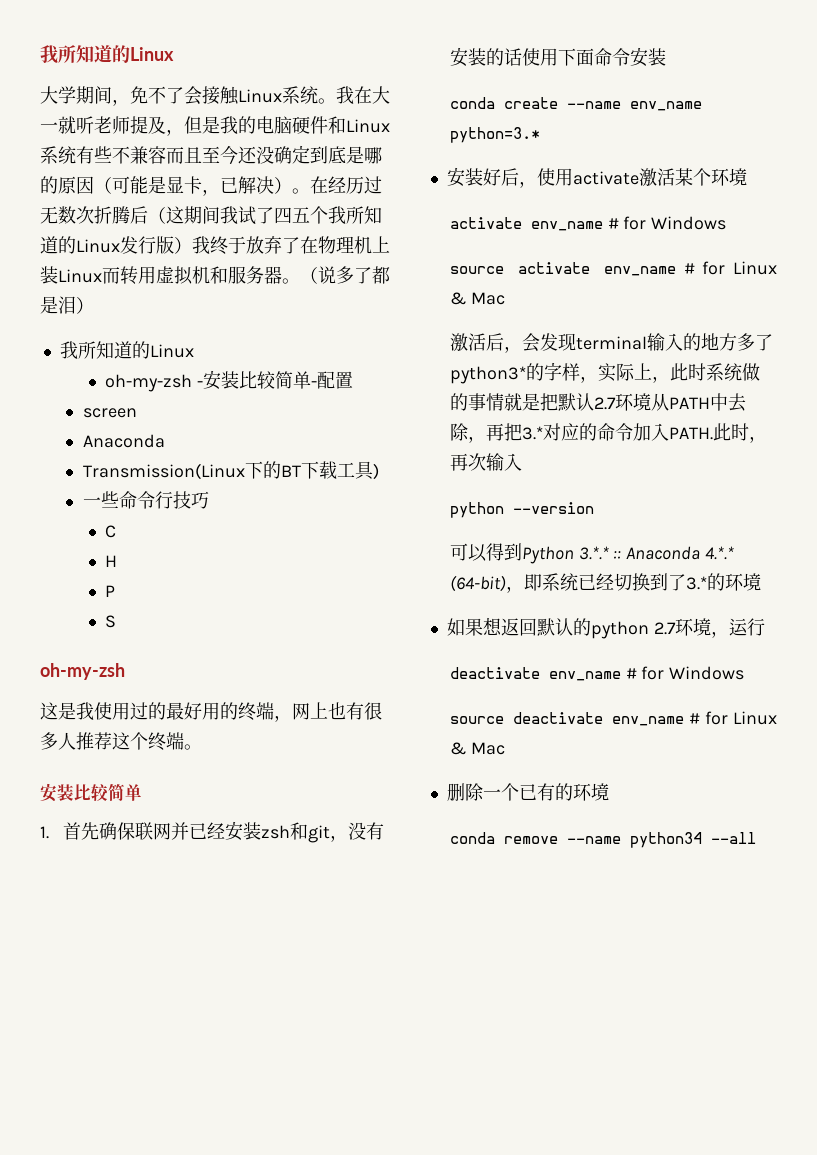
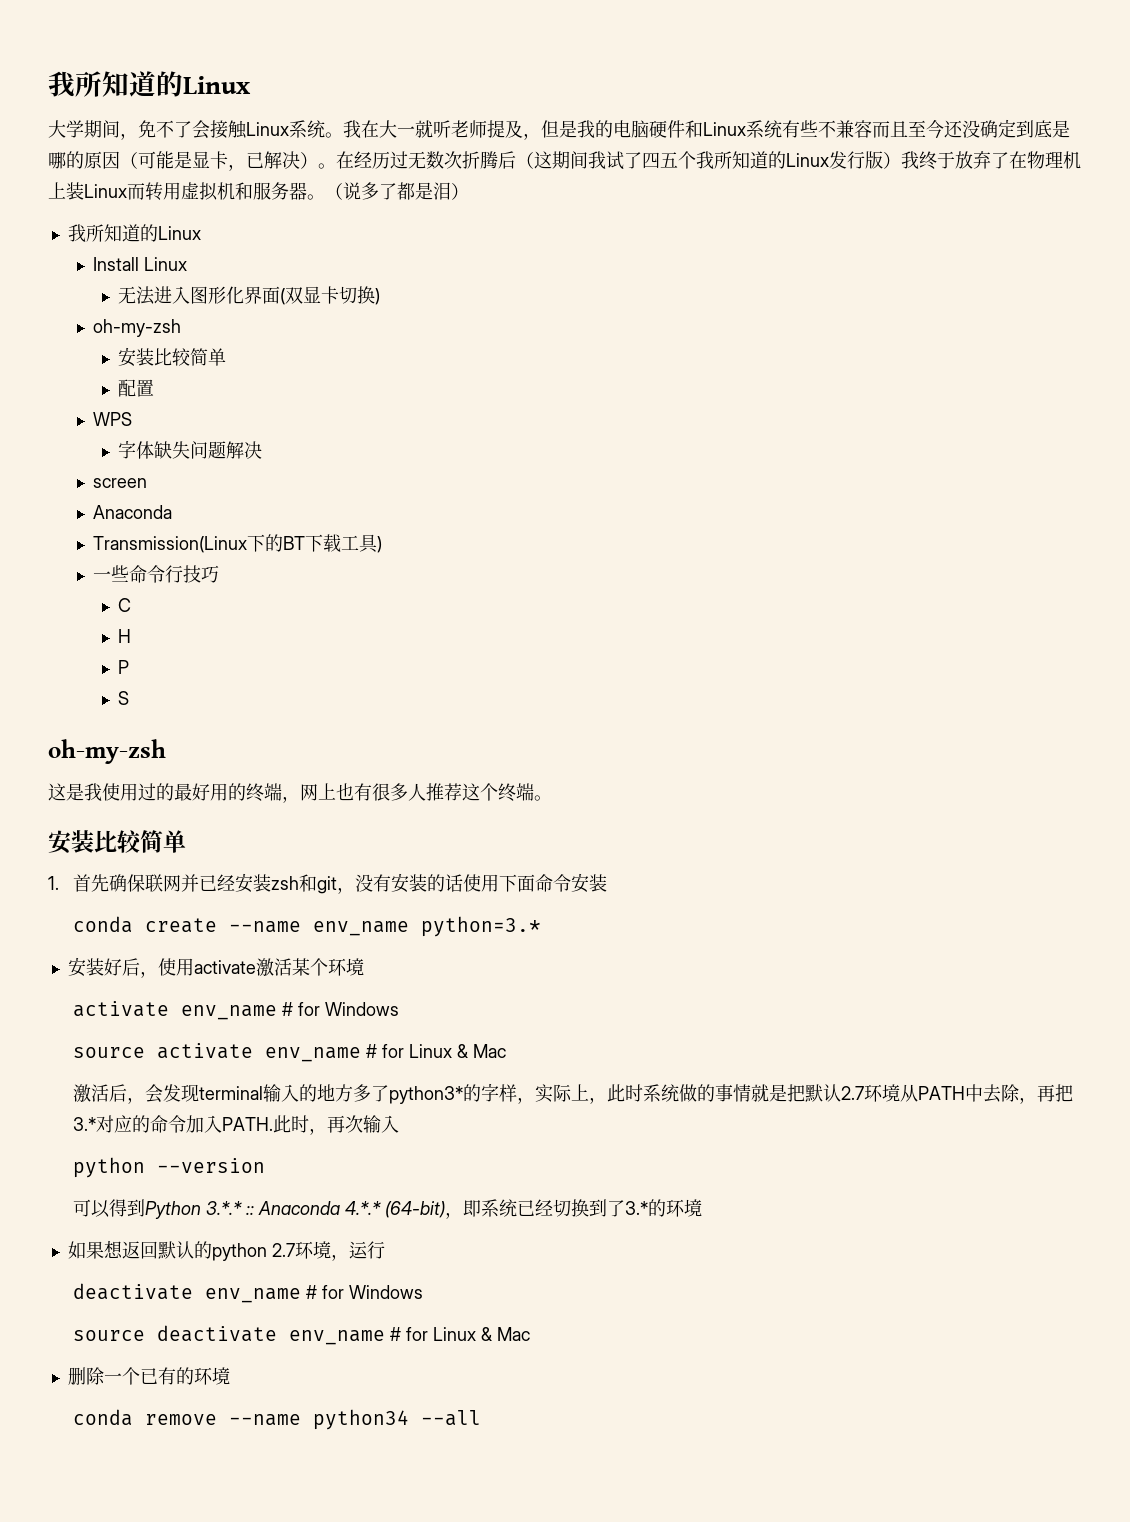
- oh-my-zsh -安装比较简单-配置
+ Install Linux
+ 无法进入图形化界面(双显卡切换)
+ oh-my-zsh
+ 安装比较简单
+ 配置
+ WPS
+ 字体缺失问题解决

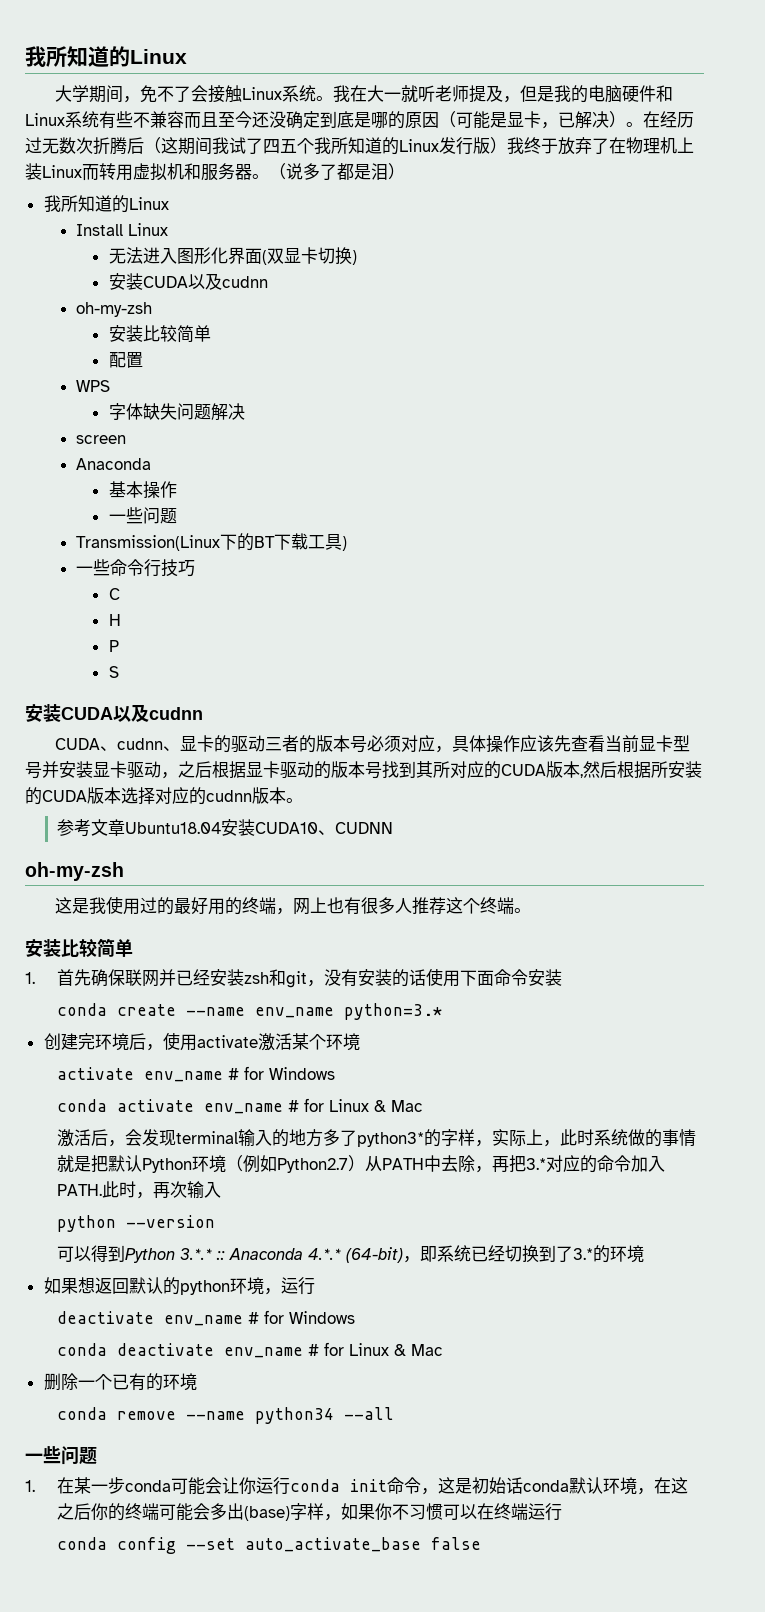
  无法进入图形化界面(双显卡切换)
+ 安装CUDA以及cudnn
+ 基本操作
+ 一些问题
  S
+ 安装CUDA以及cudnn
+ CUDA、cudnn、显卡的驱动三者的版本号必须对应，具体操作应该先查看当前显卡型号并安装显卡驱动，之后根据显卡驱动的版本号找到其所对应的CUDA版本,然后根据所安装的CUDA版本选择对应的cudnn版本。
+ 参考文章Ubuntu18.04安装CUDA10、CUDNN
- 安装好后，使用activate激活某个环境
+ 创建完环境后，使用activate激活某个环境
- source activate env_name # for Linux & Mac
+ conda activate env_name # for Linux & Mac
- 激活后，会发现terminal输入的地方多了python3*的字样，实际上，此时系统做的事情就是把默认2.7环境从PATH中去除，再把3.*对应的命令加入PATH.
+ 激活后，会发现terminal输入的地方多了python3*的字样，实际上，此时系统做的事情就是把默认Python环境（例如Python2.7）从PATH中去除，再把3.*对应的命令加入PATH.
- 如果想返回默认的python 2.7环境，运行
+ 如果想返回默认的python环境，运行
- source deactivate env_name # for Linux & Mac
+ conda deactivate env_name # for Linux & Mac
  conda remove --name python34 --all
+ 一些问题
+ 1.在某一步conda可能会让你运行conda init命令，这是初始话conda默认环境，在这之后你的终端可能会多出(base)字样，如果你不习惯可以在终端运行
+ conda config --set auto_activate_base false

